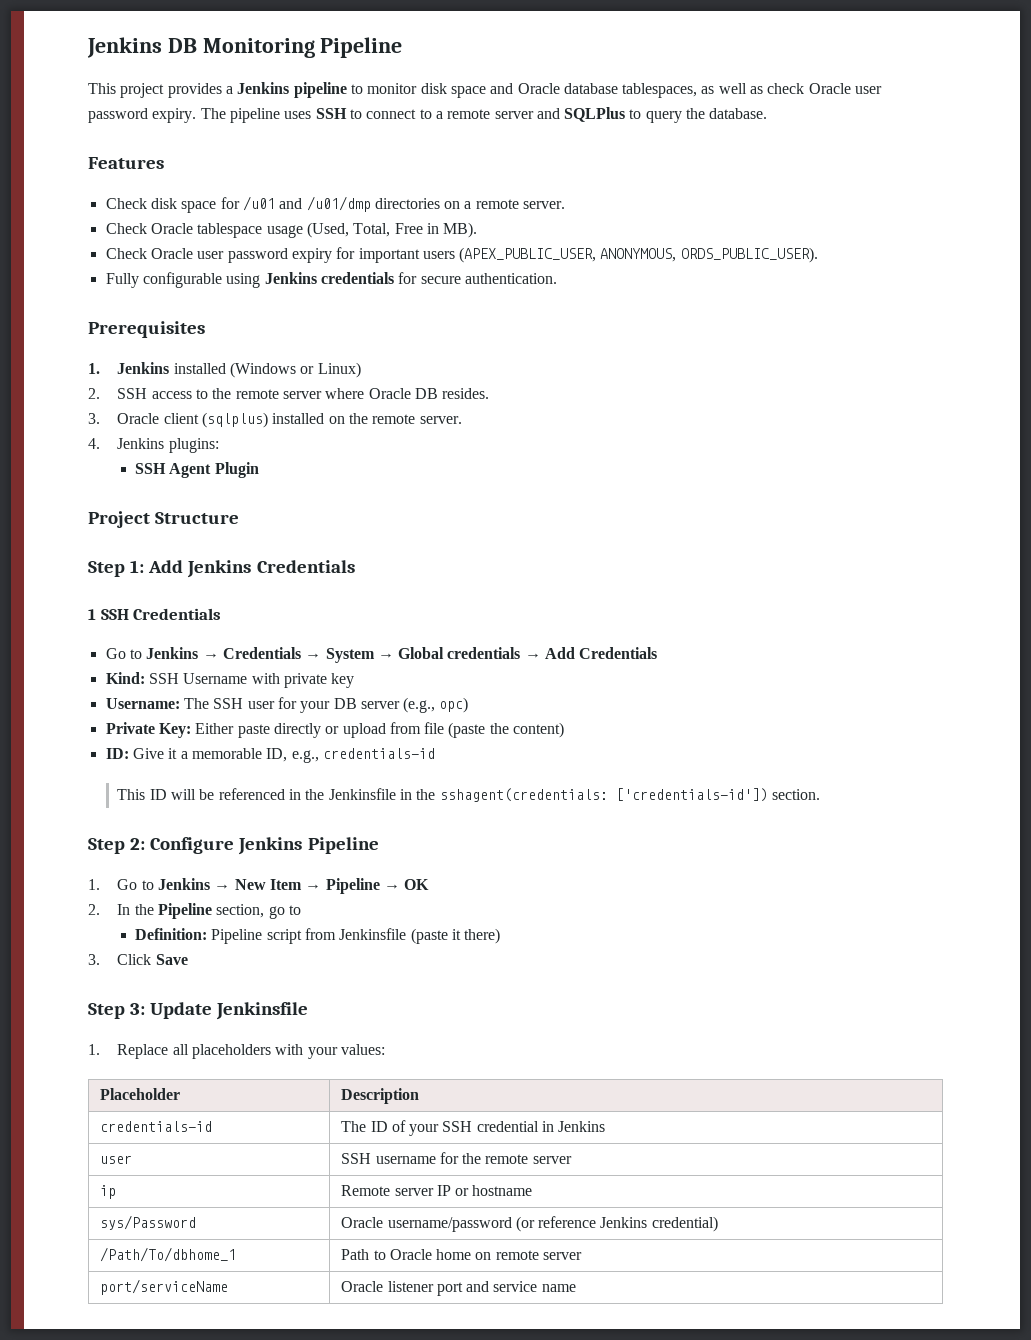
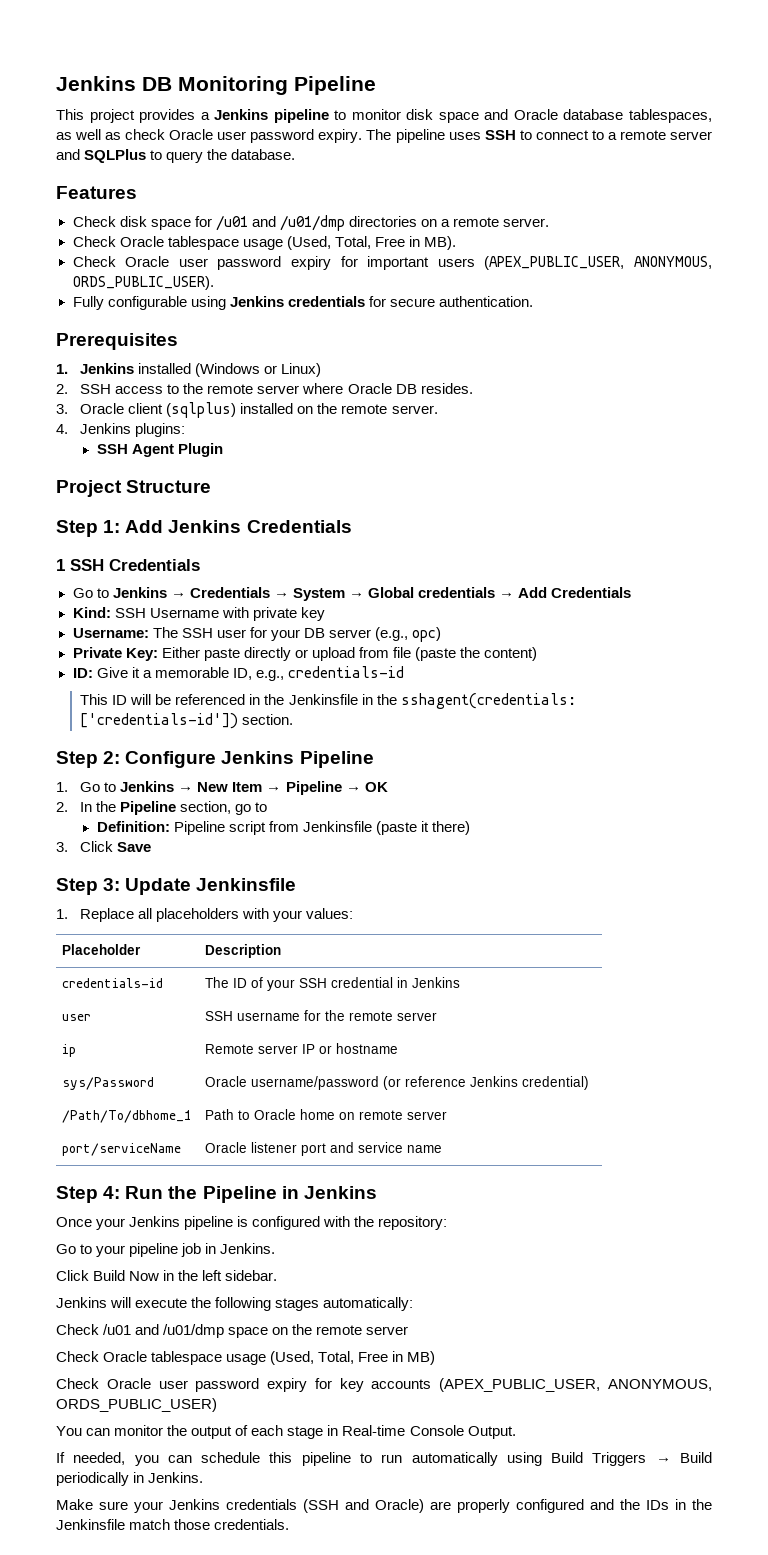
+ Step 4: Run the Pipeline in Jenkins
+ Once your Jenkins pipeline is configured with the repository:
+ Go to your pipeline job in Jenkins.
+ Click Build Now in the left sidebar.
+ Jenkins will execute the following stages automatically:
+ Check /u01 and /u01/dmp space on the remote server
+ Check Oracle tablespace usage (Used, Total, Free in MB)
+ Check Oracle user password expiry for key accounts (APEX_PUBLIC_USER, ANONYMOUS, ORDS_PUBLIC_USER)
+ You can monitor the output of each stage in Real-time Console Output.
+ If needed, you can schedule this pipeline to run automatically using Build Triggers → Build periodically in Jenkins.
+ Make sure your Jenkins credentials (SSH and Oracle) are properly configured and the IDs in the Jenkinsfile match those credentials.

